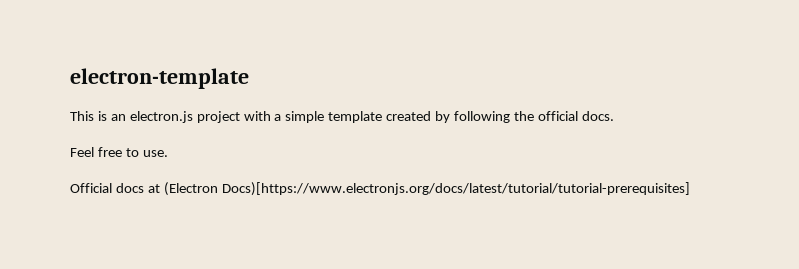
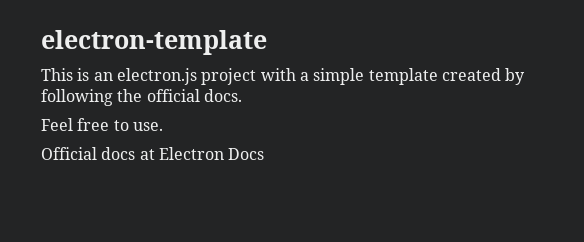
- Official docs at (Electron Docs)[https://www.electronjs.org/docs/latest/tutorial/tutorial-prerequisites]
+ Official docs at Electron Docs

